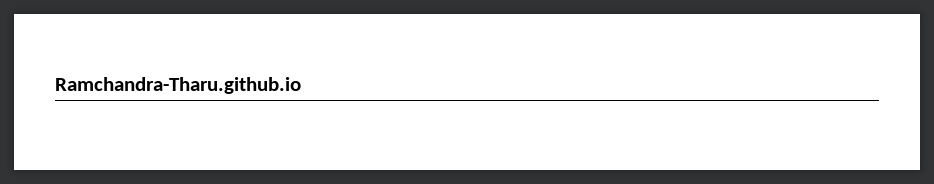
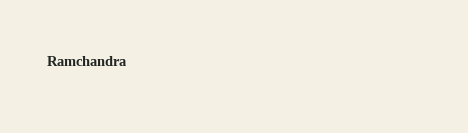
- Ramchandra-Tharu.github.io
+ Ramchandra

